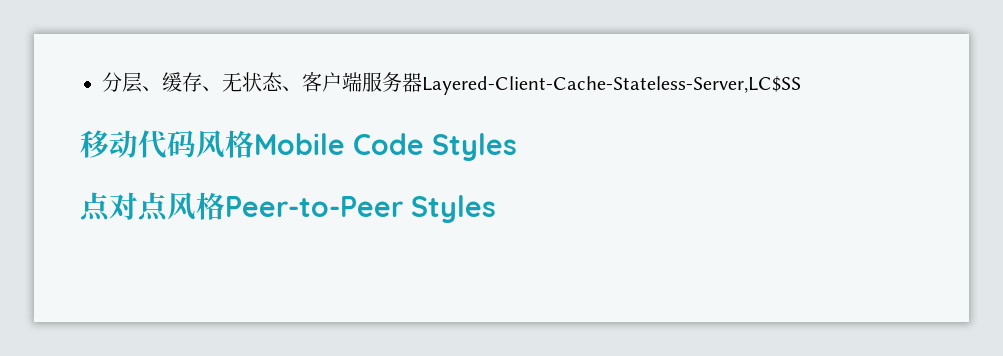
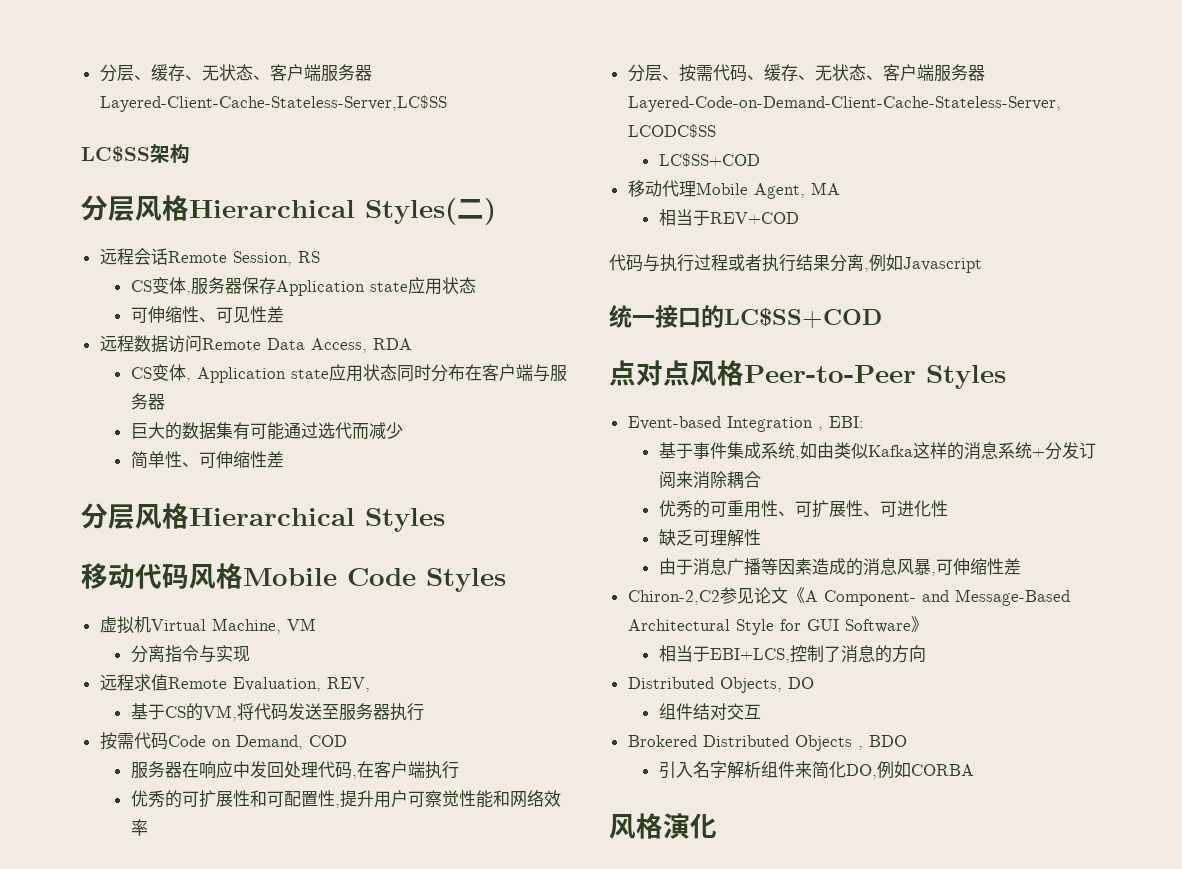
+ LC$SS架构
+ 分层风格Hierarchical Styles(二)
+ 远程会话Remote Session, RS
+ CS变体,服务器保存Application state应用状态
+ 可伸缩性、可见性差
+ 远程数据访问Remote Data Access, RDA
+ CS变体, Application state应用状态同时分布在客户端与服务器
+ 巨大的数据集有可能通过选代而减少
+ 简单性、可伸缩性差
+ 分层风格Hierarchical Styles
+ 虚拟机Virtual Machine, VM
+ 分离指令与实现
+ 远程求值Remote Evaluation, REV,
+ 基于CS的VM,将代码发送至服务器执行
+ 按需代码Code on Demand, COD
+ 服务器在响应中发回处理代码,在客户端执行
+ 优秀的可扩展性和可配置性,提升用户可察觉性能和网络效率
+ 分层、按需代码、缓存、无状态、客户端服务器Layered-Code-on-Demand-Client-Cache-Stateless-Server, LCODC$SS
+ LC$SS+COD
+ 移动代理Mobile Agent, MA
+ 相当于REV+COD
+ 代码与执行过程或者执行结果分离,例如Javascript
+ 统一接口的LC$SS+COD
+ Event-based Integration , EBI:
+ 基于事件集成系统,如由类似Kafka这样的消息系统+分发订阅来消除耦合
+ 优秀的可重用性、可扩展性、可进化性
+ 缺乏可理解性
+ 由于消息广播等因素造成的消息风暴,可伸缩性差
+ Chiron-2,C2参见论文《A Component- and Message-Based Architectural Style for GUI Software》
+ 相当于EBI+LCS,控制了消息的方向
+ Distributed Objects, DO
+ 组件结对交互
+ Brokered Distributed Objects , BDO
+ 引入名字解析组件来简化DO,例如CORBA
+ 风格演化

